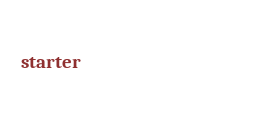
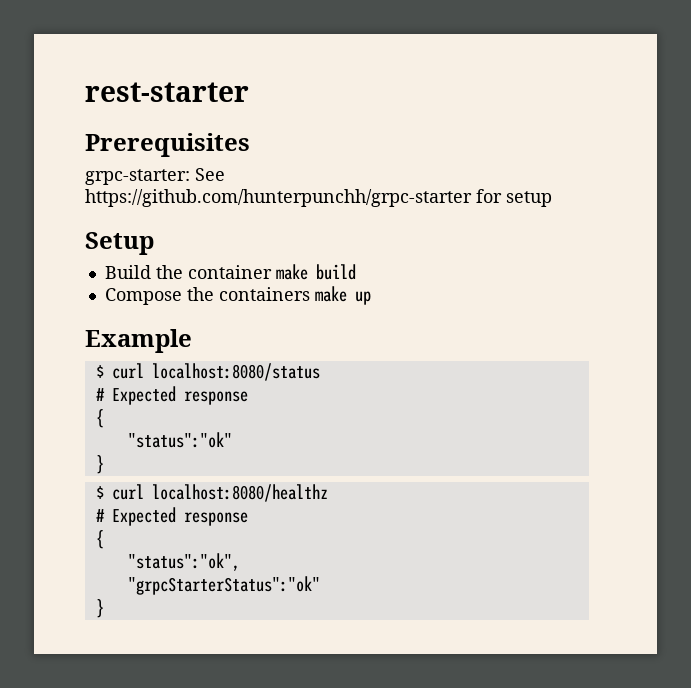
- starter
+ rest-starter
+ Prerequisites
+ grpc-starter: See https://github.com/hunterpunchh/grpc-starter for setup
+ Setup
+ Build the container make build
+ Compose the containers make up
+ Example
+ $ curl localhost:8080/status
+ # Expected response
+ {
+ "status":"ok"
+ }
+ $ curl localhost:8080/healthz
+ # Expected response
+ {
+ "status":"ok",
+ "grpcStarterStatus":"ok"
+ }

